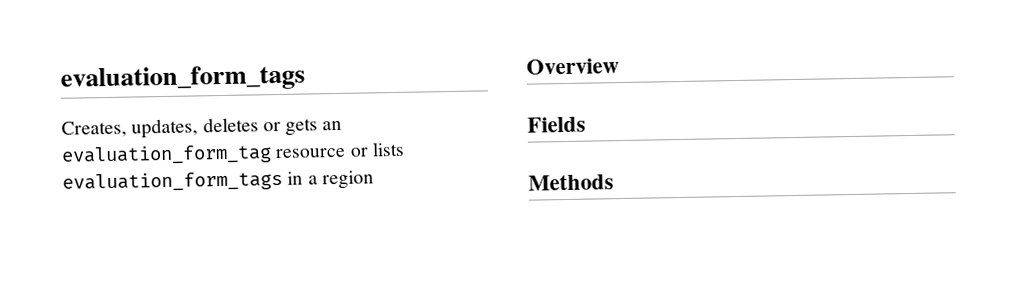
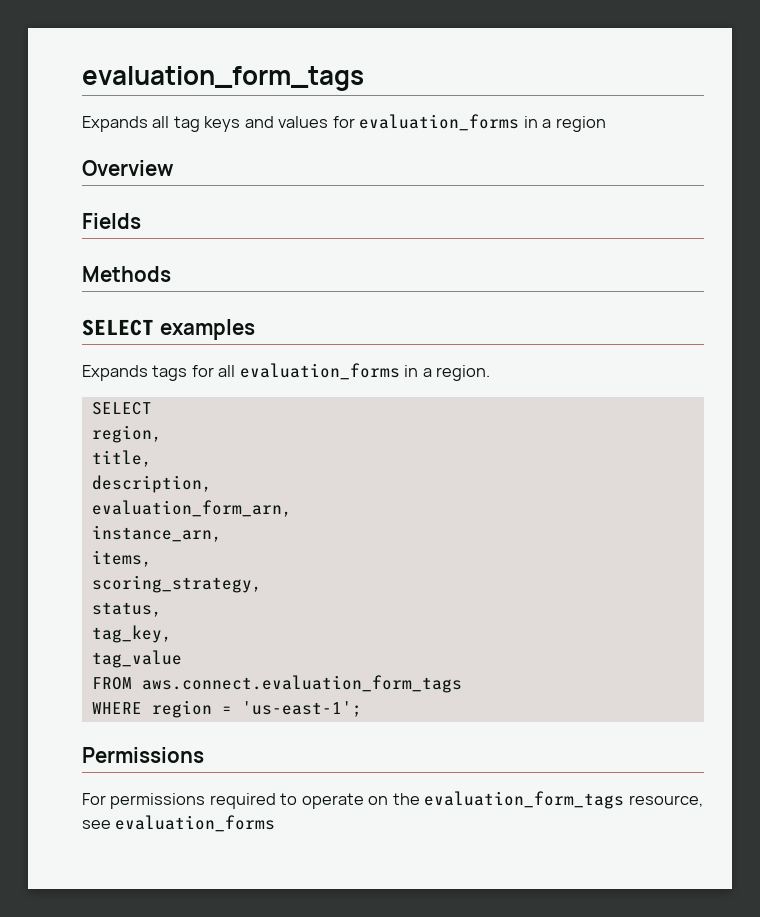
- Creates, updates, deletes or gets an evaluation_form_tag resource or lists evaluation_form_tags in a region
+ Expands all tag keys and values for evaluation_forms in a region
+ SELECT examples
+ Expands tags for all evaluation_forms in a region.
+ SELECT
+ region,
+ title,
+ description,
+ evaluation_form_arn,
+ instance_arn,
+ items,
+ scoring_strategy,
+ status,
+ tag_key,
+ tag_value
+ FROM aws.connect.evaluation_form_tags
+ WHERE region = 'us-east-1';
+ Permissions
+ For permissions required to operate on the evaluation_form_tags resource, see evaluation_forms

